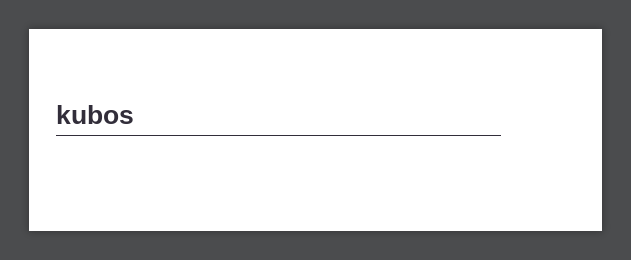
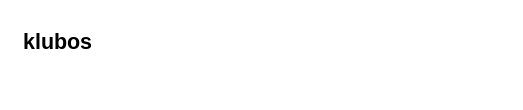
- kubos
+ klubos

